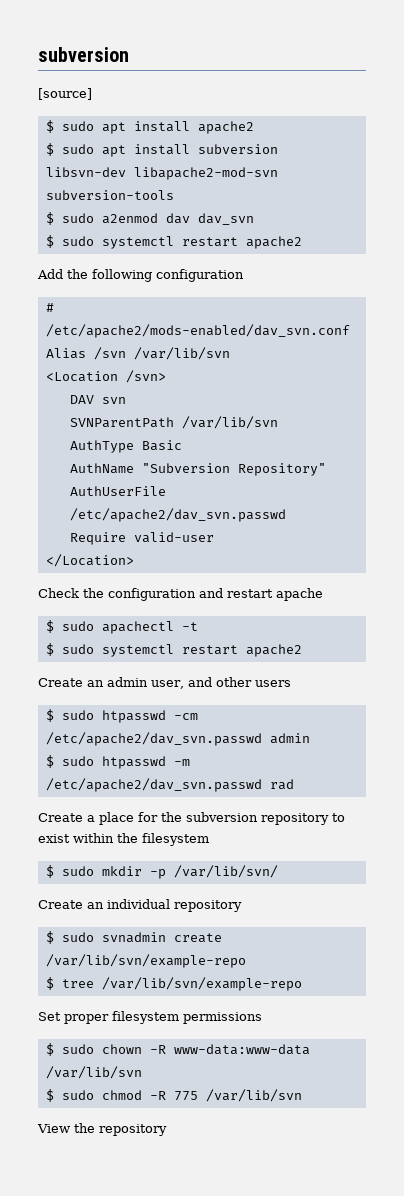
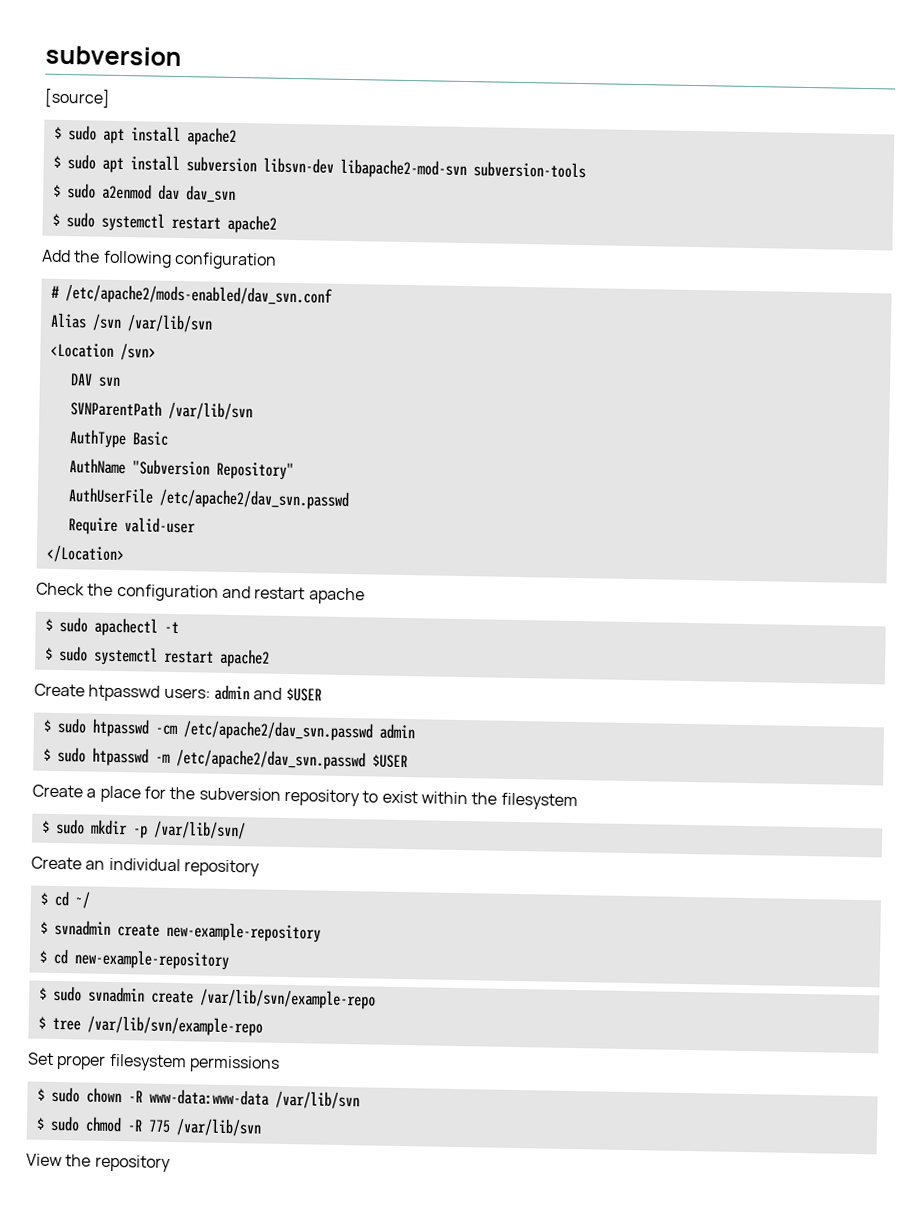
- Create an admin user, and other users
+ Create htpasswd users: admin and $USER
- $ sudo htpasswd -m /etc/apache2/dav_svn.passwd rad
+ $ sudo htpasswd -m /etc/apache2/dav_svn.passwd $USER
+ $ cd ~/
+ $ svnadmin create new-example-repository
+ $ cd new-example-repository

